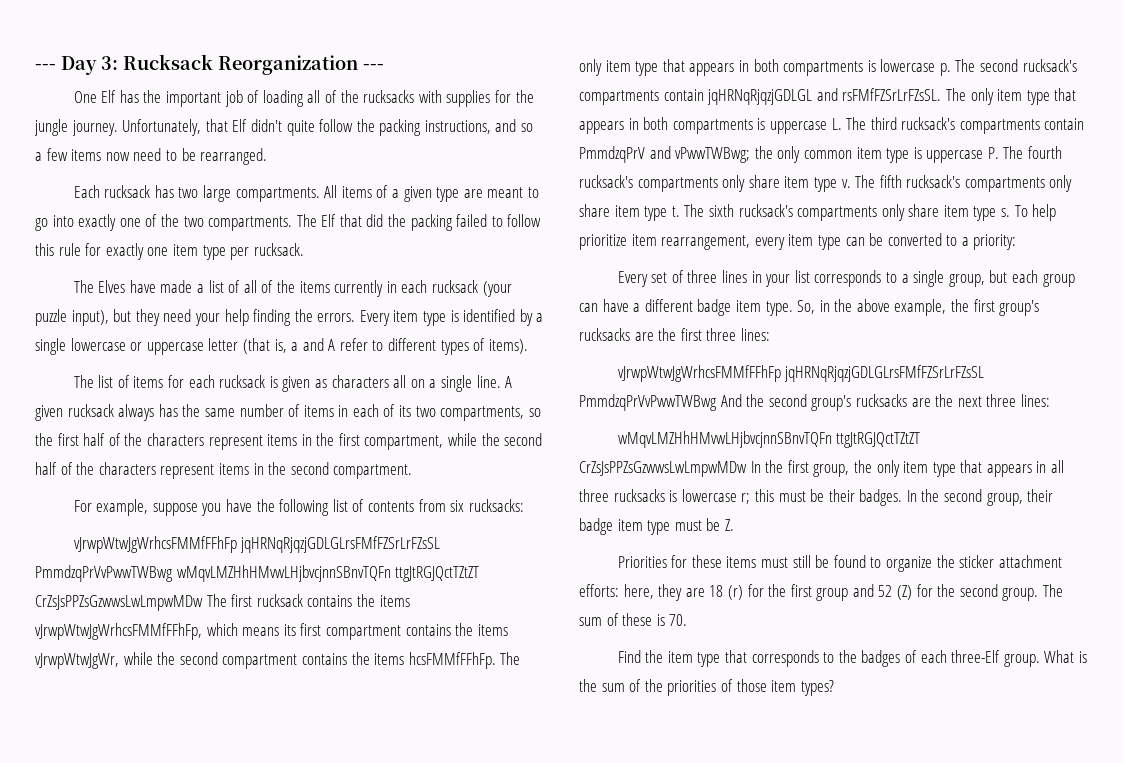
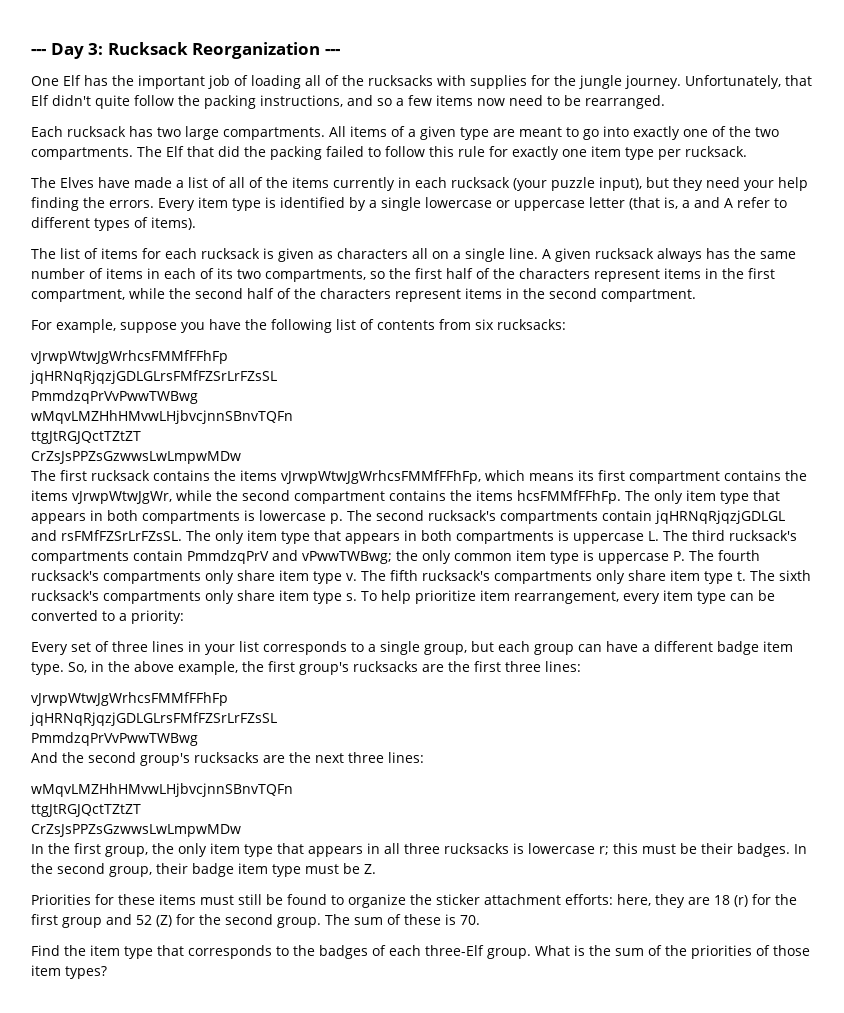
  For example, suppose you have the following list of contents from six rucksacks:
- vJrwpWtwJgWrhcsFMMfFFhFp jqHRNqRjqzjGDLGLrsFMfFZSrLrFZsSL PmmdzqPrVvPwwTWBwg wMqvLMZHhHMvwLHjbvcjnnSBnvTQFn ttgJtRGJQctTZtZT CrZsJsPPZsGzwwsLwLmpwMDw The first rucksack contains the items vJrwpWtwJgWrhcsFMMfFFhFp, which means its first compartment contains the items vJrwpWtwJgWr, while the second compartment contains the items hcsFMMfFFhFp.
+ vJrwpWtwJgWrhcsFMMfFFhFp
+ jqHRNqRjqzjGDLGLrsFMfFZSrLrFZsSL
+ PmmdzqPrVvPwwTWBwg
+ wMqvLMZHhHMvwLHjbvcjnnSBnvTQFn
+ ttgJtRGJQctTZtZT
+ CrZsJsPPZsGzwwsLwLmpwMDw
+ The first rucksack contains the items vJrwpWtwJgWrhcsFMMfFFhFp, which means its first compartment contains the items vJrwpWtwJgWr, while the second compartment contains the items hcsFMMfFFhFp.
  So, in the above example, the first group's rucksacks are the first three lines:
- vJrwpWtwJgWrhcsFMMfFFhFp jqHRNqRjqzjGDLGLrsFMfFZSrLrFZsSL PmmdzqPrVvPwwTWBwg And the second group's rucksacks are the next three lines:
- wMqvLMZHhHMvwLHjbvcjnnSBnvTQFn ttgJtRGJQctTZtZT CrZsJsPPZsGzwwsLwLmpwMDw In the first group, the only item type that appears in all three rucksacks is lowercase r; this must be their badges.
+ vJrwpWtwJgWrhcsFMMfFFhFp
+ jqHRNqRjqzjGDLGLrsFMfFZSrLrFZsSL
+ PmmdzqPrVvPwwTWBwg
+ And the second group's rucksacks are the next three lines:
+ wMqvLMZHhHMvwLHjbvcjnnSBnvTQFn
+ ttgJtRGJQctTZtZT
+ CrZsJsPPZsGzwwsLwLmpwMDw
+ In the first group, the only item type that appears in all three rucksacks is lowercase r; this must be their badges.

